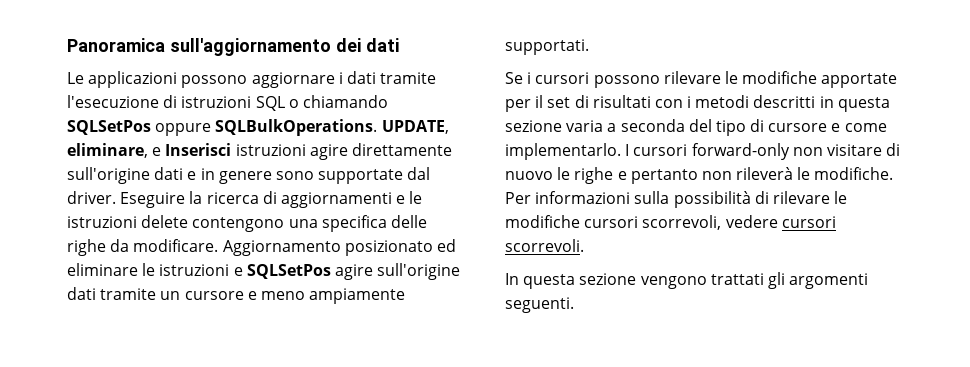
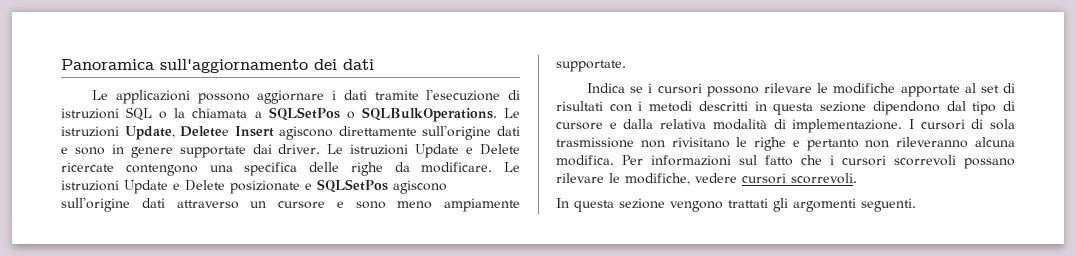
- Le applicazioni possono aggiornare i dati tramite l'esecuzione di istruzioni SQL o chiamando SQLSetPos oppure SQLBulkOperations. UPDATE, eliminare, e Inserisci istruzioni agire direttamente sull'origine dati e in genere sono supportate dal driver. Eseguire la ricerca di aggiornamenti e le istruzioni delete contengono una specifica delle righe da modificare.
+ Le applicazioni possono aggiornare i dati tramite l'esecuzione di istruzioni SQL o la chiamata a SQLSetPos o SQLBulkOperations. Le istruzioni Update, Deletee Insert agiscono direttamente sull'origine dati e sono in genere supportate dai driver. Le istruzioni Update e Delete ricercate contengono una specifica delle righe da modificare.
- Aggiornamento posizionato ed eliminare le istruzioni e SQLSetPos agire sull'origine dati tramite un cursore e meno ampiamente supportati.
- Se i cursori possono rilevare le modifiche apportate per il set di risultati con i metodi descritti in questa sezione varia a seconda del tipo di cursore e come implementarlo. I cursori forward-only non visitare di nuovo le righe e pertanto non rileverà le modifiche. Per informazioni sulla possibilità di rilevare le modifiche cursori scorrevoli, vedere cursori scorrevoli.
+ Le istruzioni Update e Delete posizionate e SQLSetPos agiscono sull'origine dati attraverso un cursore e sono meno ampiamente supportate.
+ Indica se i cursori possono rilevare le modifiche apportate al set di risultati con i metodi descritti in questa sezione dipendono dal tipo di cursore e dalla relativa modalità di implementazione. I cursori di sola trasmissione non rivisitano le righe e pertanto non rileveranno alcuna modifica. Per informazioni sul fatto che i cursori scorrevoli possano rilevare le modifiche, vedere cursori scorrevoli.

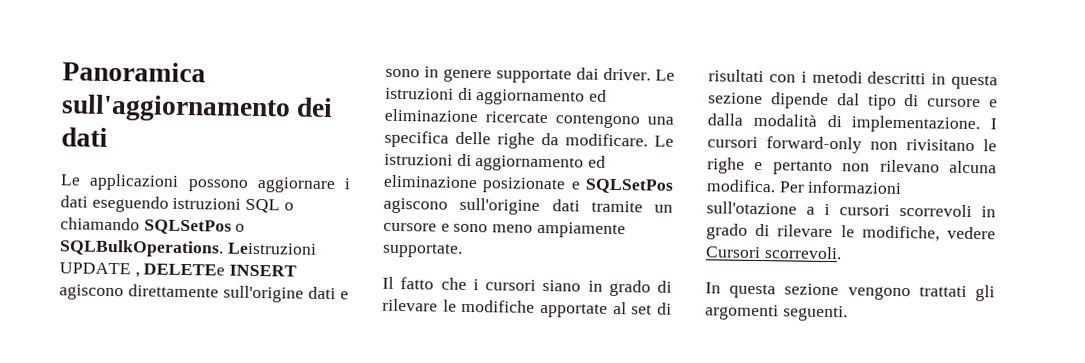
- Le applicazioni possono aggiornare i dati tramite l'esecuzione di istruzioni SQL o la chiamata a SQLSetPos o SQLBulkOperations. Le istruzioni Update, Deletee Insert agiscono direttamente sull'origine dati e sono in genere supportate dai driver.
+ Le applicazioni possono aggiornare i dati eseguendo istruzioni SQL o chiamando SQLSetPos o SQLBulkOperations. Leistruzioni UPDATE , DELETEe INSERT agiscono direttamente sull'origine dati e sono in genere supportate dai driver.
- Le istruzioni Update e Delete ricercate contengono una specifica delle righe da modificare.
+ Le istruzioni di aggiornamento ed eliminazione ricercate contengono una specifica delle righe da modificare.
- Le istruzioni Update e Delete posizionate e SQLSetPos agiscono sull'origine dati attraverso un cursore e sono meno ampiamente supportate.
+ Le istruzioni di aggiornamento ed eliminazione posizionate e SQLSetPos agiscono sull'origine dati tramite un cursore e sono meno ampiamente supportate.
- Indica se i cursori possono rilevare le modifiche apportate al set di risultati con i metodi descritti in questa sezione dipendono dal tipo di cursore e dalla relativa modalità di implementazione.
+ Il fatto che i cursori siano in grado di rilevare le modifiche apportate al set di risultati con i metodi descritti in questa sezione dipende dal tipo di cursore e dalla modalità di implementazione.
- I cursori di sola trasmissione non rivisitano le righe e pertanto non rileveranno alcuna modifica.
+ I cursori forward-only non rivisitano le righe e pertanto non rilevano alcuna modifica.
- Per informazioni sul fatto che i cursori scorrevoli possano rilevare le modifiche, vedere cursori scorrevoli.
+ Per informazioni sull'otazione a i cursori scorrevoli in grado di rilevare le modifiche, vedere Cursori scorrevoli.

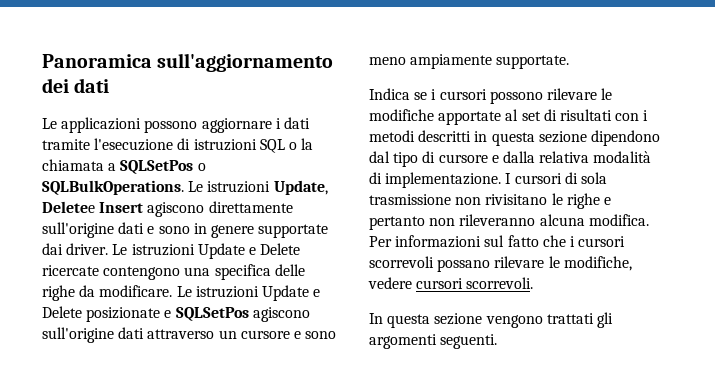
- Le applicazioni possono aggiornare i dati eseguendo istruzioni SQL o chiamando SQLSetPos o SQLBulkOperations. Leistruzioni UPDATE , DELETEe INSERT agiscono direttamente sull'origine dati e sono in genere supportate dai driver.
+ Le applicazioni possono aggiornare i dati tramite l'esecuzione di istruzioni SQL o la chiamata a SQLSetPos o SQLBulkOperations. Le istruzioni Update, Deletee Insert agiscono direttamente sull'origine dati e sono in genere supportate dai driver.
- Le istruzioni di aggiornamento ed eliminazione ricercate contengono una specifica delle righe da modificare.
+ Le istruzioni Update e Delete ricercate contengono una specifica delle righe da modificare.
- Le istruzioni di aggiornamento ed eliminazione posizionate e SQLSetPos agiscono sull'origine dati tramite un cursore e sono meno ampiamente supportate.
+ Le istruzioni Update e Delete posizionate e SQLSetPos agiscono sull'origine dati attraverso un cursore e sono meno ampiamente supportate.
- Il fatto che i cursori siano in grado di rilevare le modifiche apportate al set di risultati con i metodi descritti in questa sezione dipende dal tipo di cursore e dalla modalità di implementazione.
+ Indica se i cursori possono rilevare le modifiche apportate al set di risultati con i metodi descritti in questa sezione dipendono dal tipo di cursore e dalla relativa modalità di implementazione.
- I cursori forward-only non rivisitano le righe e pertanto non rilevano alcuna modifica.
+ I cursori di sola trasmissione non rivisitano le righe e pertanto non rileveranno alcuna modifica.
- Per informazioni sull'otazione a i cursori scorrevoli in grado di rilevare le modifiche, vedere Cursori scorrevoli.
+ Per informazioni sul fatto che i cursori scorrevoli possano rilevare le modifiche, vedere cursori scorrevoli.

